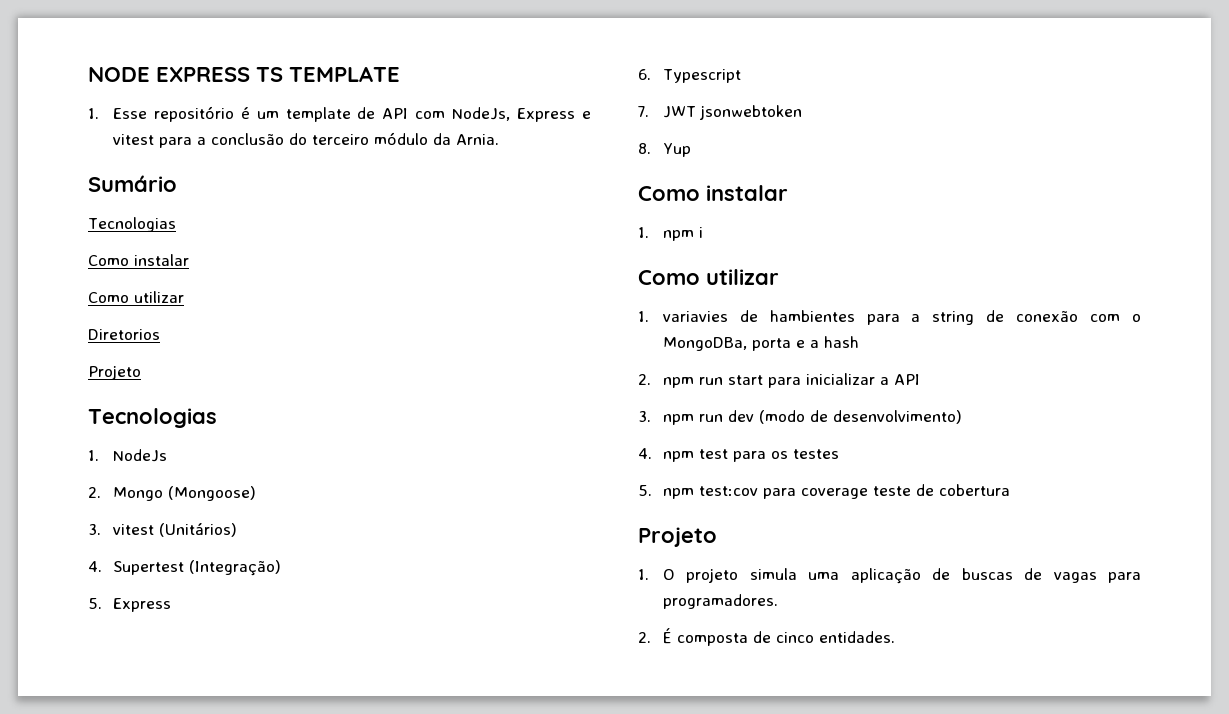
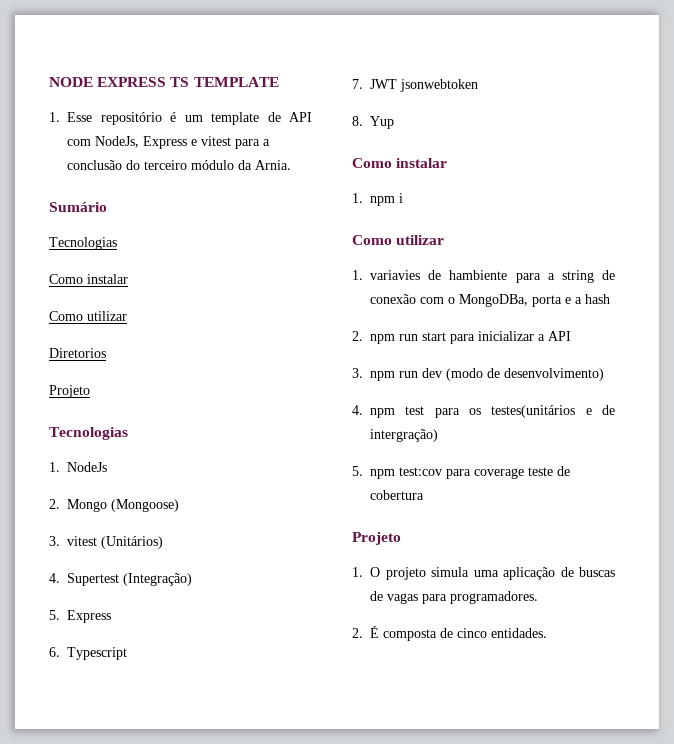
- 1. variavies de hambientes para a string de conexão com o MongoDBa, porta e a hash
+ 1. variavies de hambiente para a string de conexão com o MongoDBa, porta e a hash
- 4. npm test para os testes
+ 4. npm test para os testes(unitários e de intergração)

